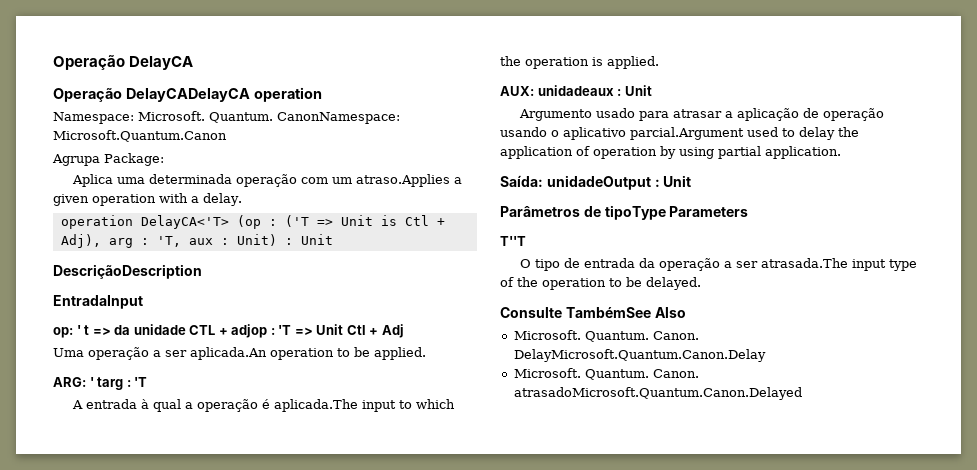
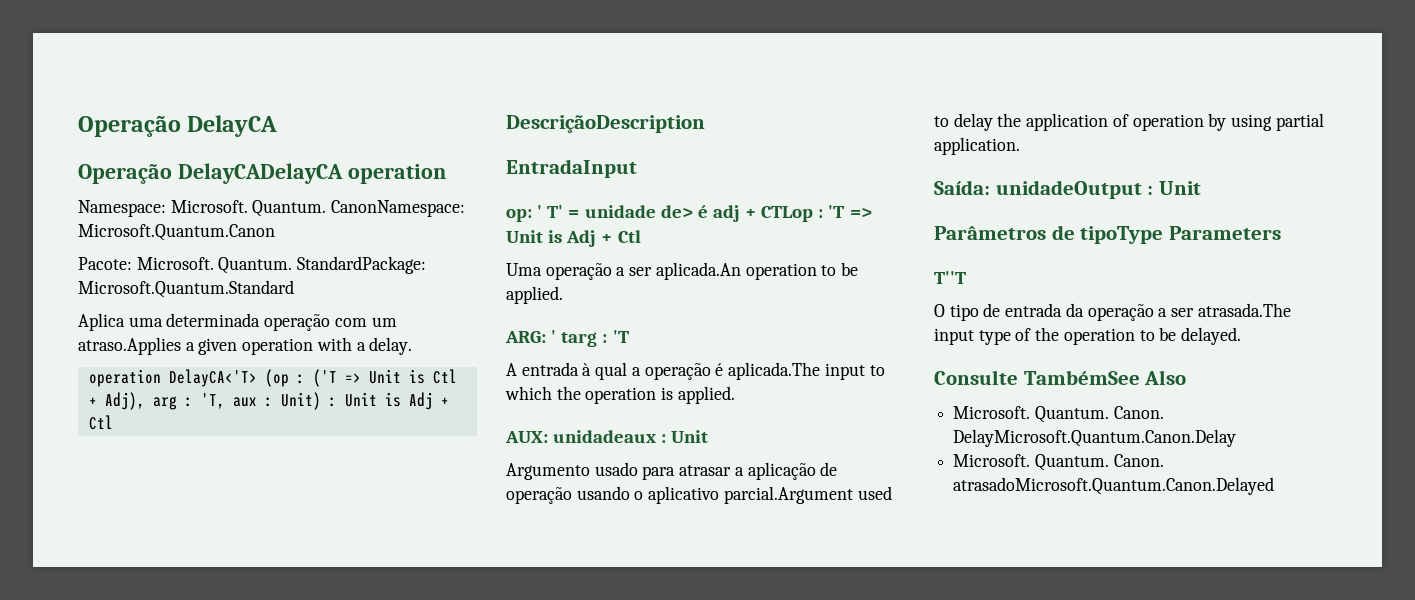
- Agrupa Package:
+ Pacote: Microsoft. Quantum. StandardPackage: Microsoft.Quantum.Standard
- operation DelayCA<'T> (op : ('T => Unit is Ctl + Adj), arg : 'T, aux : Unit) : Unit
+ operation DelayCA<'T> (op : ('T => Unit is Ctl + Adj), arg : 'T, aux : Unit) : Unit is Adj + Ctl
- op: ' t => da unidade CTL + adjop : 'T => Unit Ctl + Adj
+ op: ' T' = unidade de> é adj + CTLop : 'T => Unit is Adj + Ctl

